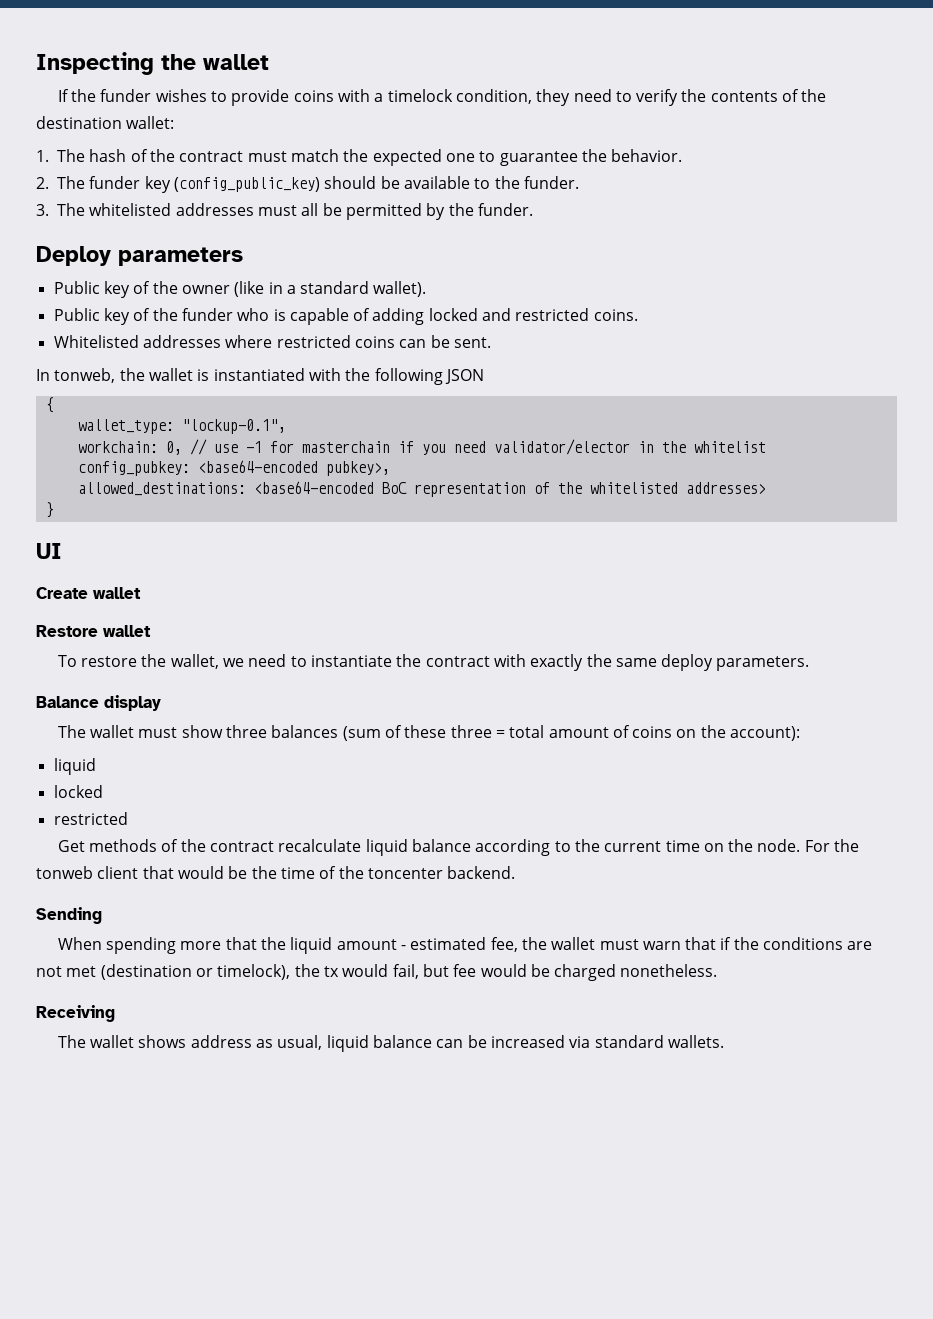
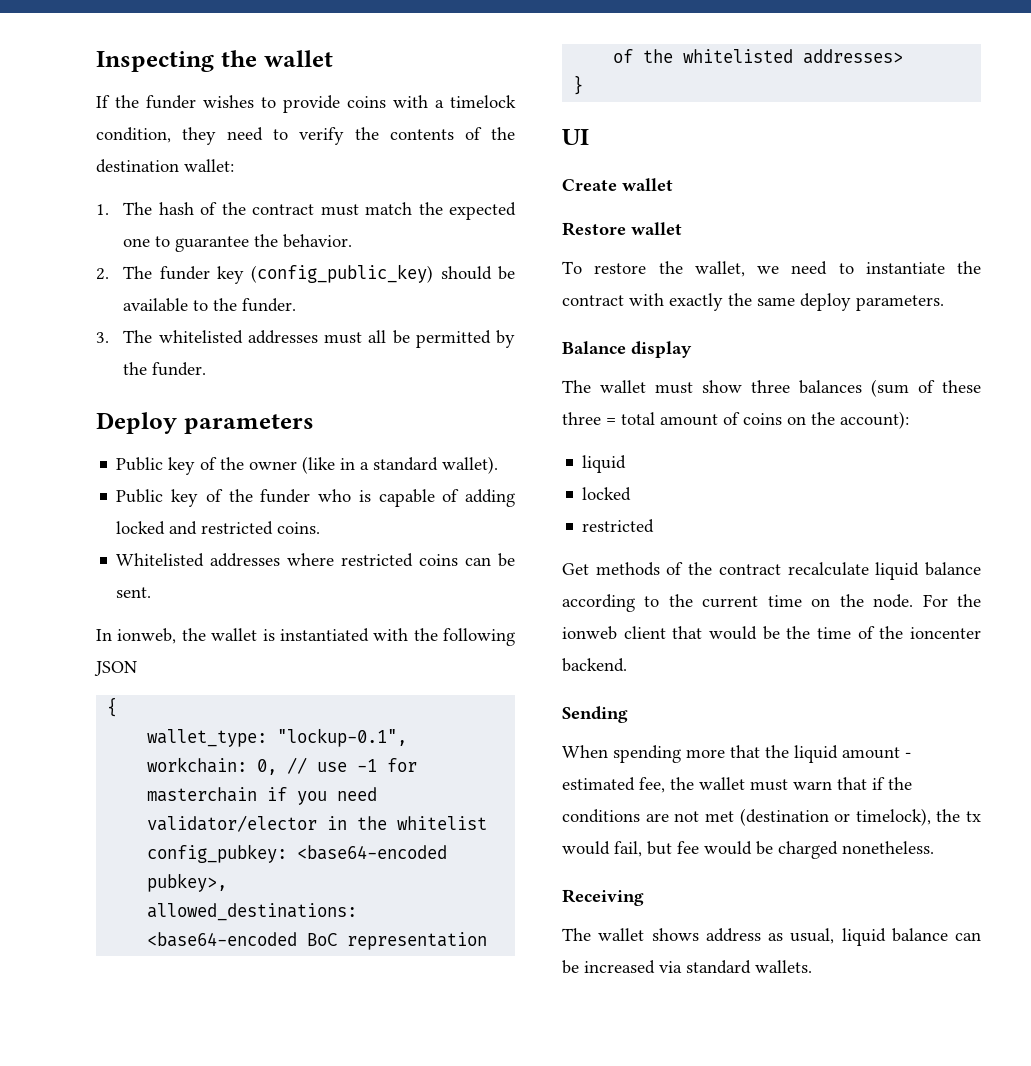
- In tonweb, the wallet is instantiated with the following JSON
+ In ionweb, the wallet is instantiated with the following JSON
- For the tonweb client that would be the time of the toncenter backend.
+ For the ionweb client that would be the time of the ioncenter backend.

